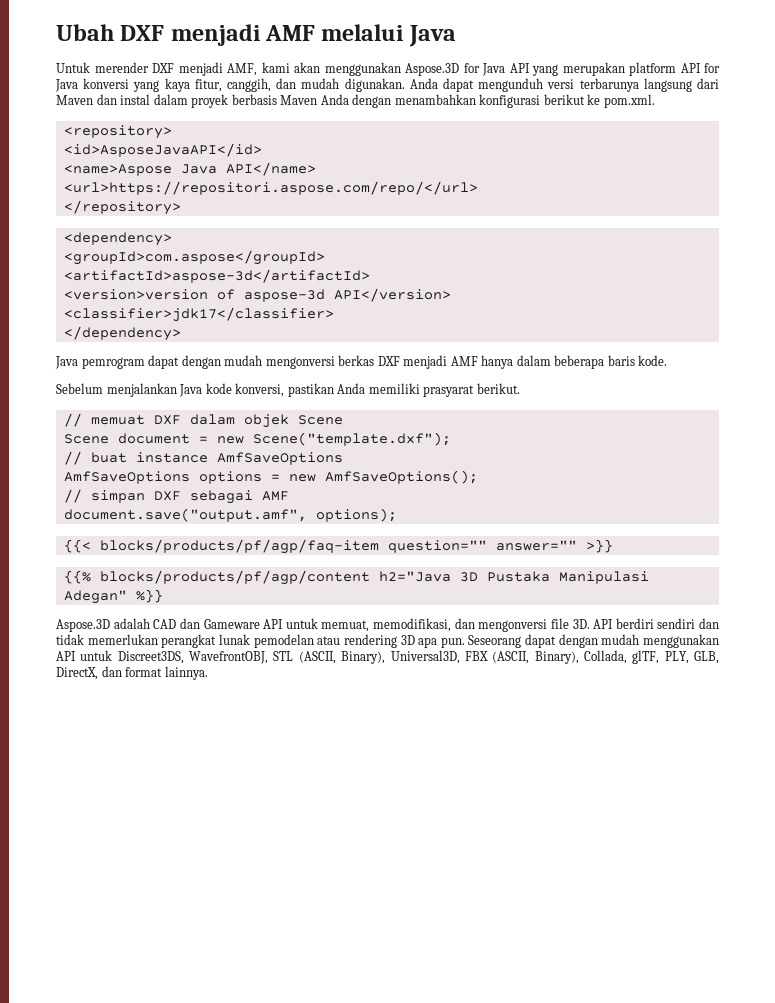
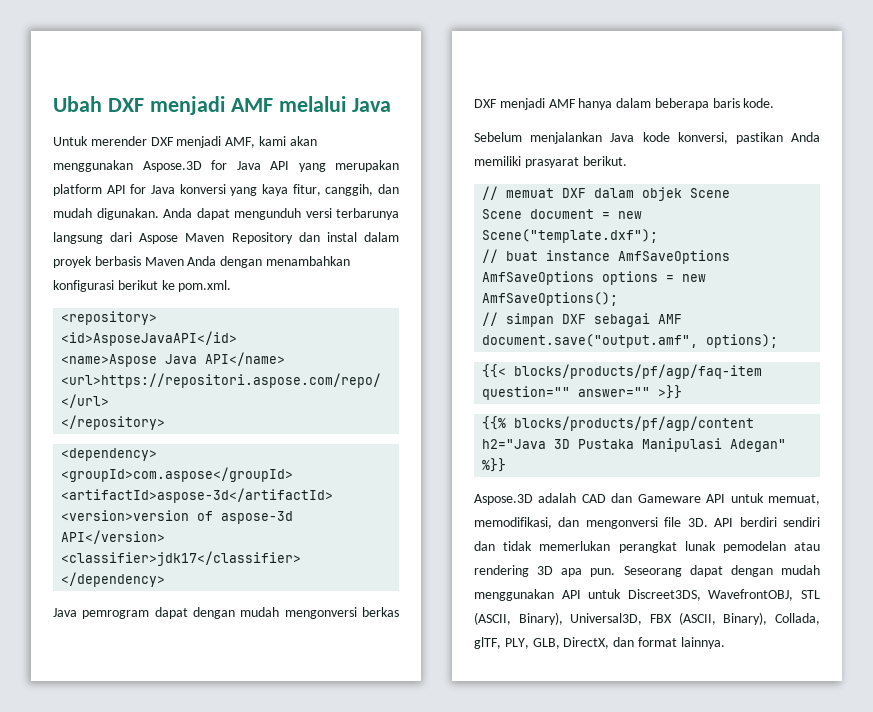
- Anda dapat mengunduh versi terbarunya langsung dari Maven dan instal dalam proyek berbasis Maven Anda dengan menambahkan konfigurasi berikut ke pom.xml.
+ Anda dapat mengunduh versi terbarunya langsung dari Aspose Maven Repository dan instal dalam proyek berbasis Maven Anda dengan menambahkan konfigurasi berikut ke pom.xml.

